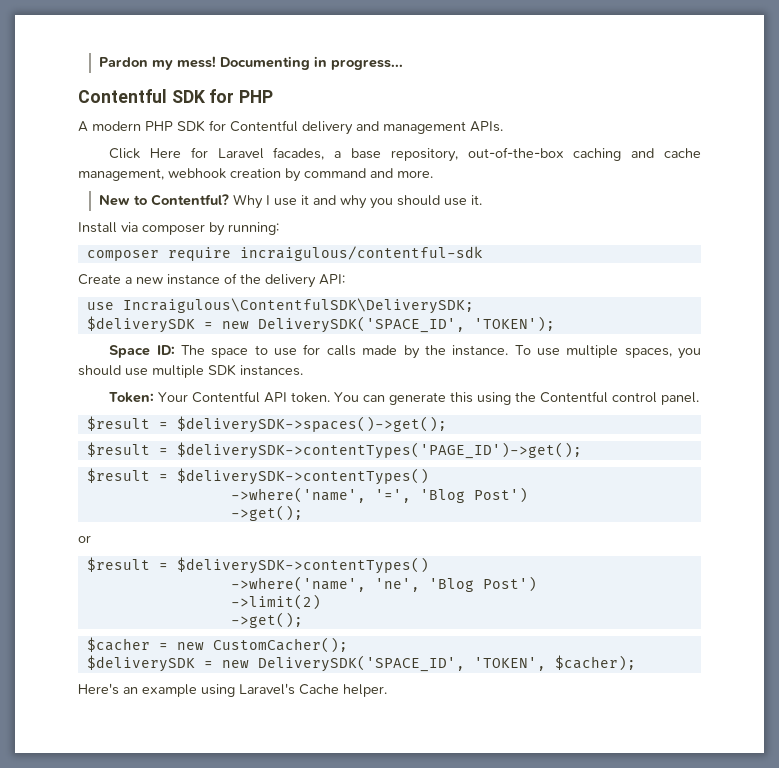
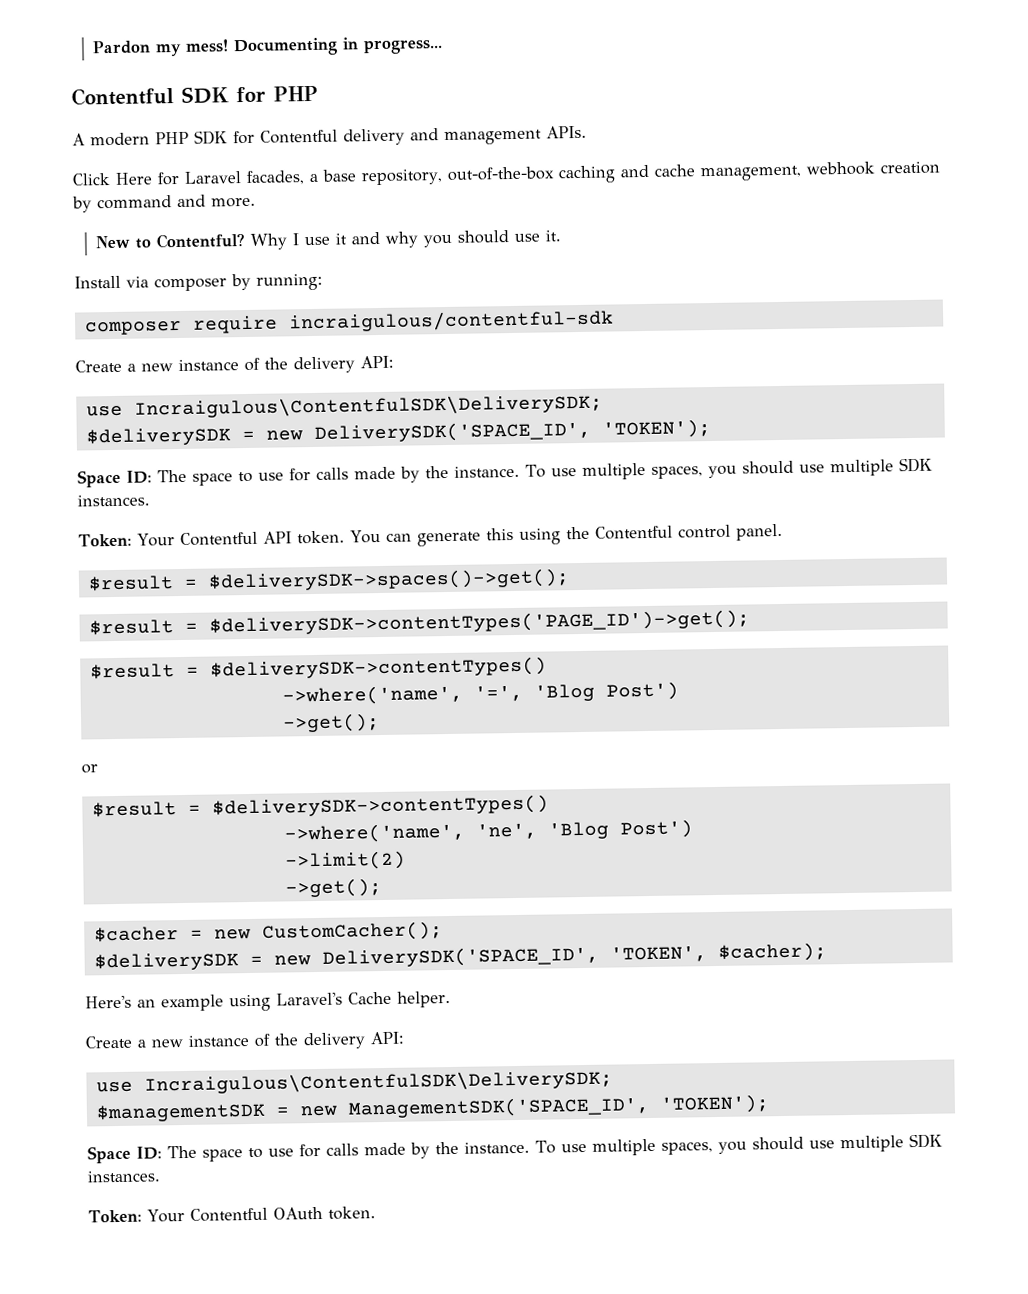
  Here's an example using Laravel's Cache helper.
+ Create a new instance of the delivery API:
+ use Incraigulous\ContentfulSDK\DeliverySDK;
+ $managementSDK = new ManagementSDK('SPACE_ID', 'TOKEN');
+ Space ID: The space to use for calls made by the instance. To use multiple spaces, you should use multiple SDK instances.
+ Token: Your Contentful OAuth token.

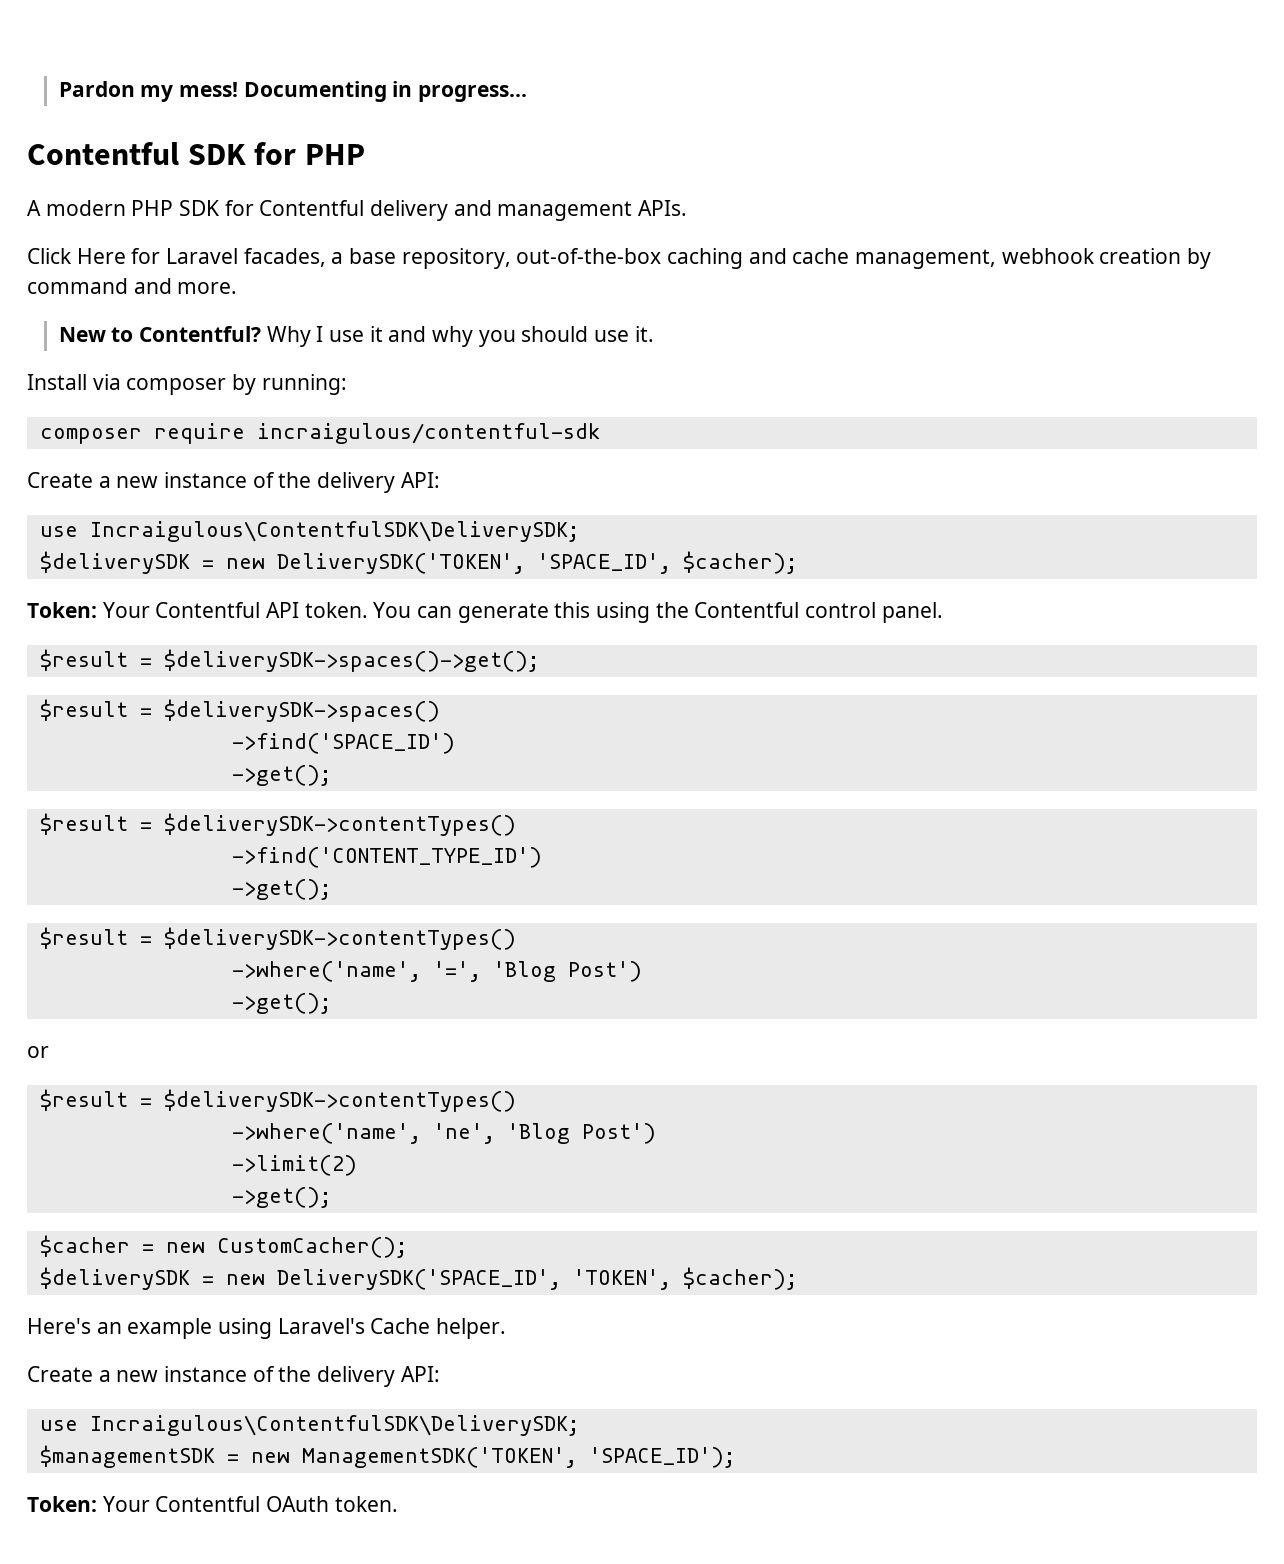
- $deliverySDK = new DeliverySDK('SPACE_ID', 'TOKEN');
- Space ID: The space to use for calls made by the instance. To use multiple spaces, you should use multiple SDK instances.
+ $deliverySDK = new DeliverySDK('TOKEN', 'SPACE_ID', $cacher);
- $result = $deliverySDK->contentTypes('PAGE_ID')->get();
+ $result = $deliverySDK->spaces()
+ ->find('SPACE_ID')
+ ->get();
+ $result = $deliverySDK->contentTypes()
+ ->find('CONTENT_TYPE_ID')
+ ->get();
- $managementSDK = new ManagementSDK('SPACE_ID', 'TOKEN');
- Space ID: The space to use for calls made by the instance. To use multiple spaces, you should use multiple SDK instances.
+ $managementSDK = new ManagementSDK('TOKEN', 'SPACE_ID');

